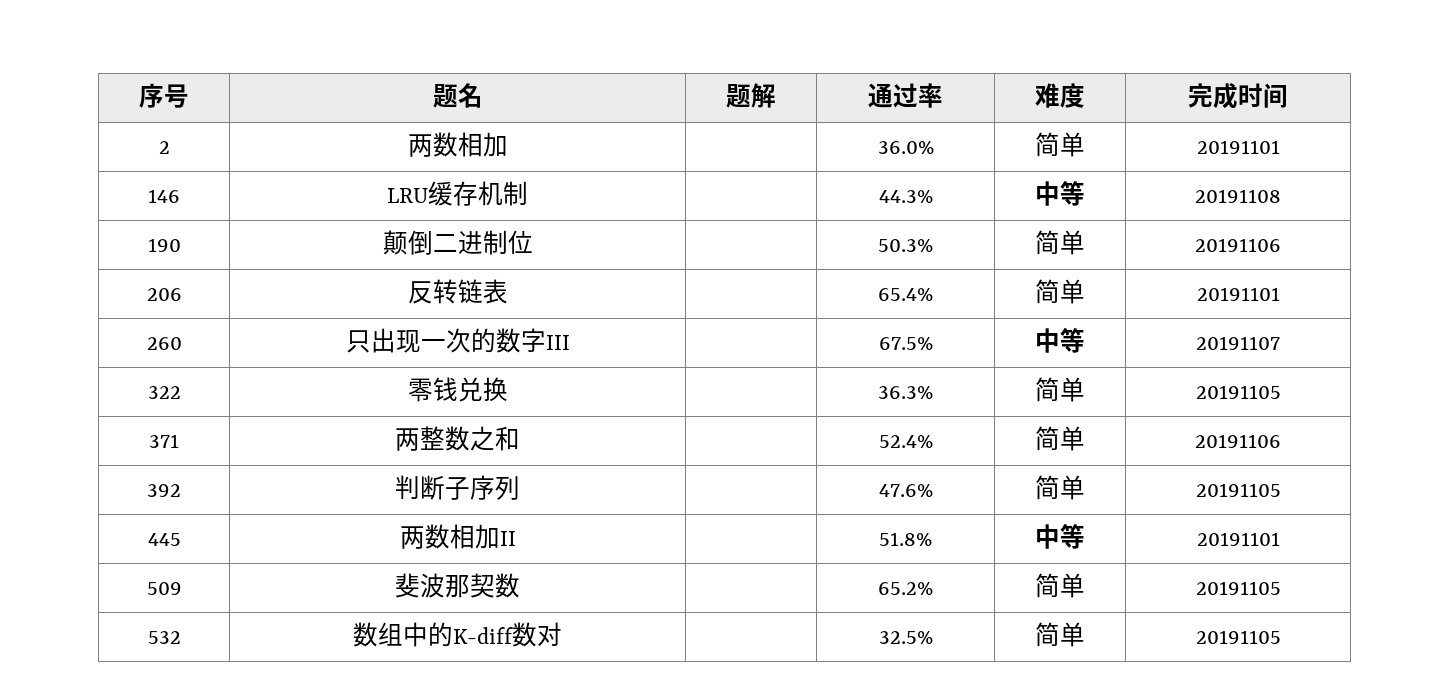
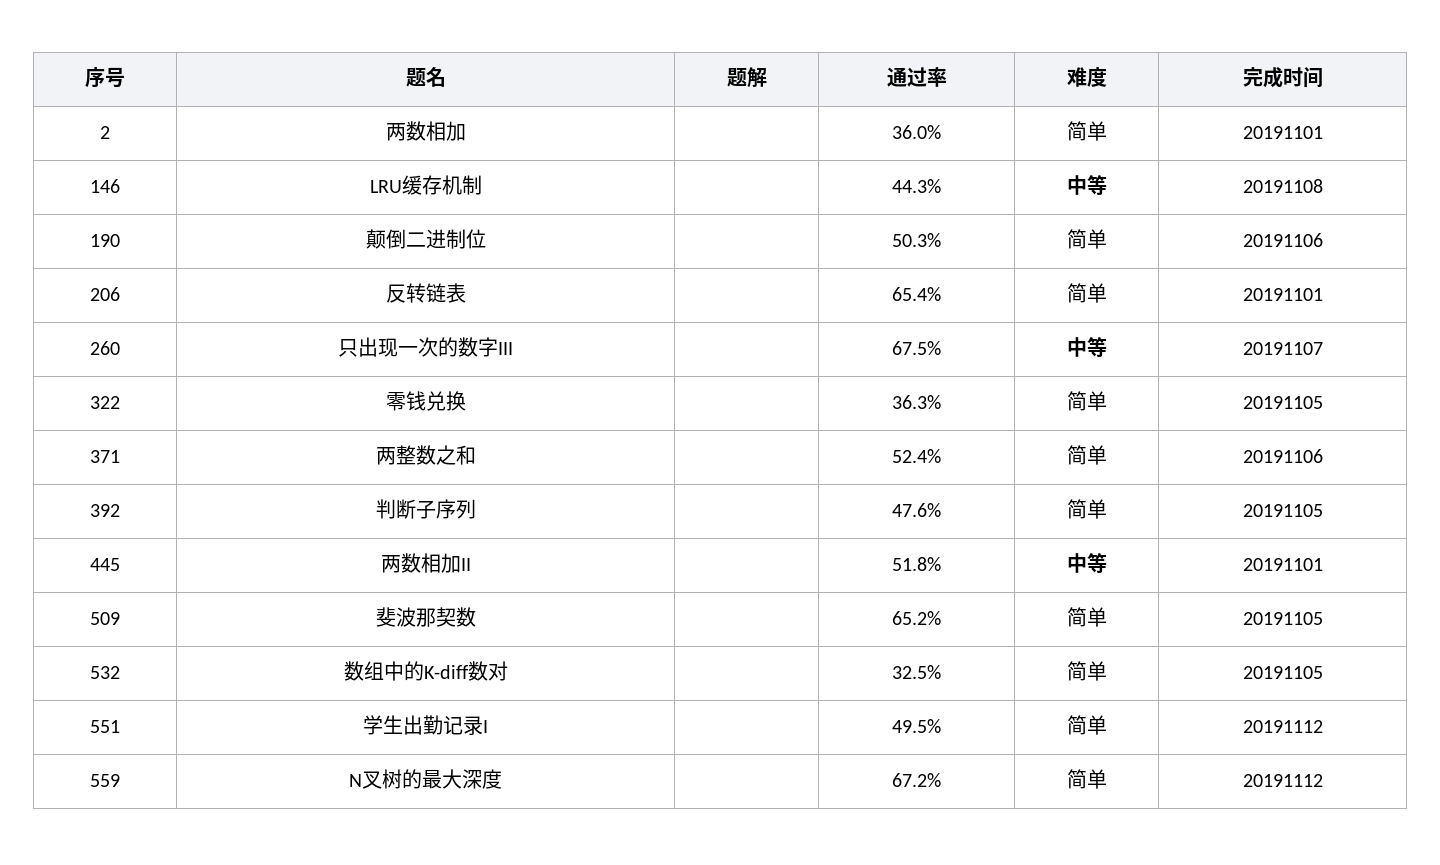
+ 551 | 学生出勤记录I | | 49.5% | 简单 | 20191112
+ 559 | N叉树的最大深度 | | 67.2% | 简单 | 20191112

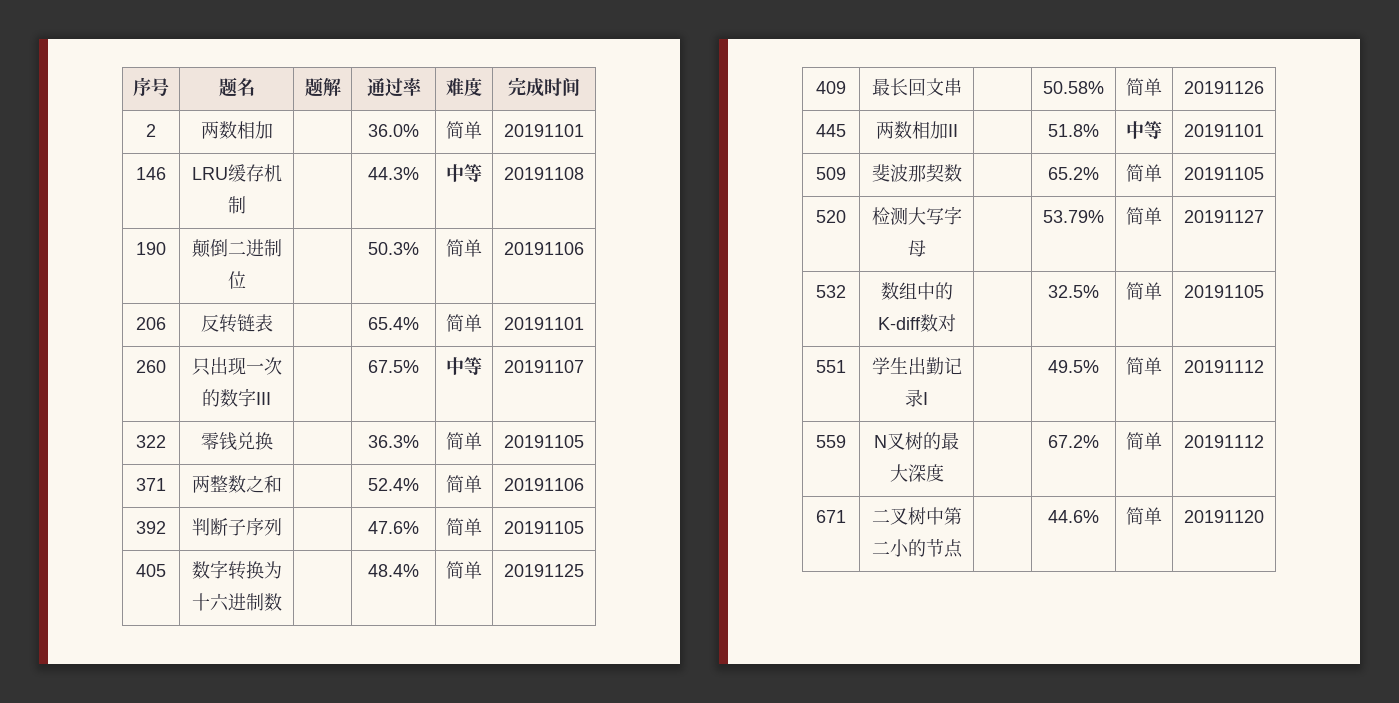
+ 405 | 数字转换为十六进制数 | | 48.4% | 简单 | 20191125
+ 409 | 最长回文串 | | 50.58% | 简单 | 20191126
+ 520 | 检测大写字母 | | 53.79% | 简单 | 20191127
+ 671 | 二叉树中第二小的节点 | | 44.6% | 简单 | 20191120

